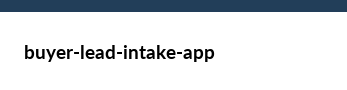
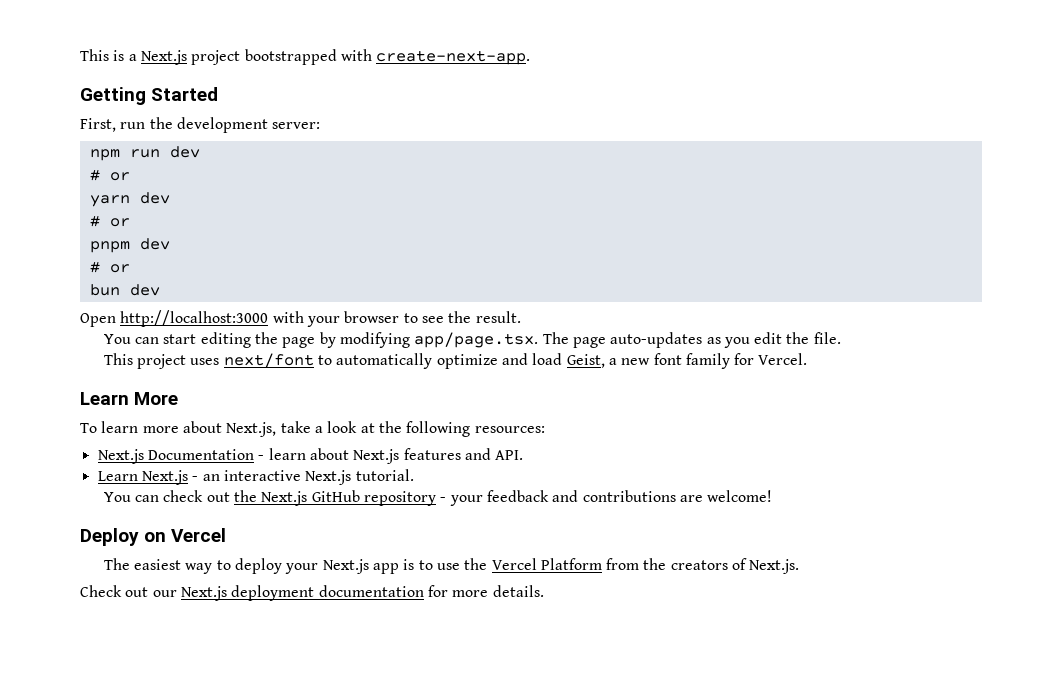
- buyer-lead-intake-app
+ This is a Next.js project bootstrapped with create-next-app.
+ Getting Started
+ First, run the development server:
+ npm run dev
+ # or
+ yarn dev
+ # or
+ pnpm dev
+ # or
+ bun dev
+ Open http://localhost:3000 with your browser to see the result.
+ You can start editing the page by modifying app/page.tsx. The page auto-updates as you edit the file.
+ This project uses next/font to automatically optimize and load Geist, a new font family for Vercel.
+ Learn More
+ To learn more about Next.js, take a look at the following resources:
+ Next.js Documentation - learn about Next.js features and API.
+ Learn Next.js - an interactive Next.js tutorial.
+ You can check out the Next.js GitHub repository - your feedback and contributions are welcome!
+ Deploy on Vercel
+ The easiest way to deploy your Next.js app is to use the Vercel Platform from the creators of Next.js.
+ Check out our Next.js deployment documentation for more details.

